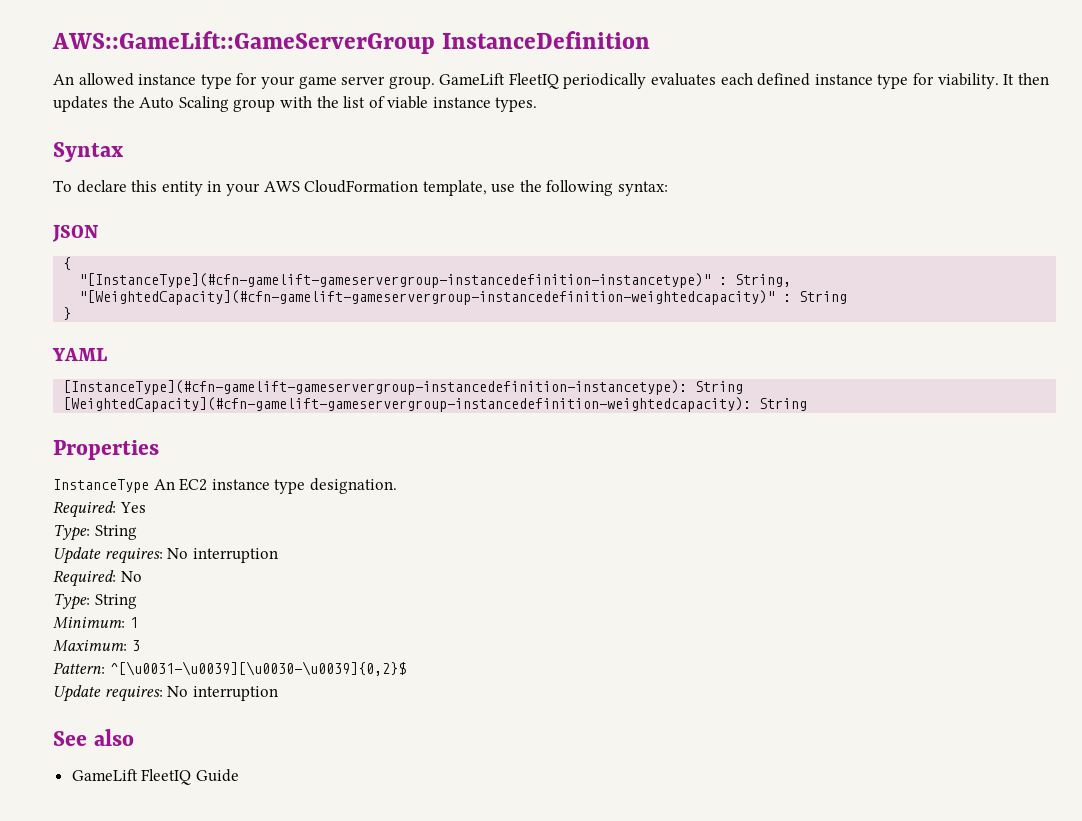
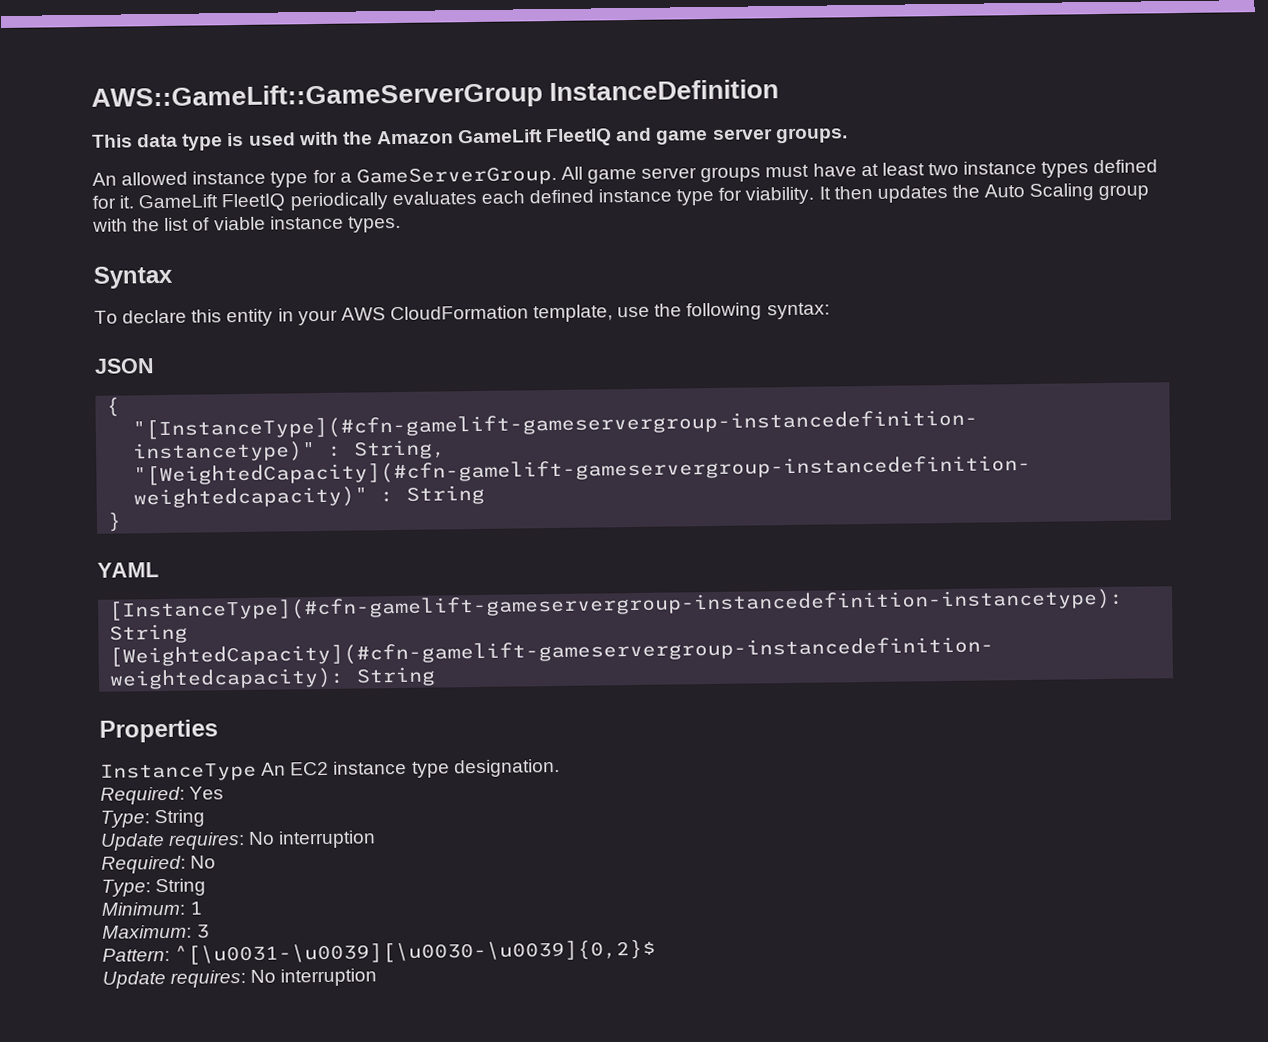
+ This data type is used with the Amazon GameLift FleetIQ and game server groups.
- An allowed instance type for your game server group.
+ An allowed instance type for a GameServerGroup. All game server groups must have at least two instance types defined for it.
- See also
- GameLift FleetIQ Guide

